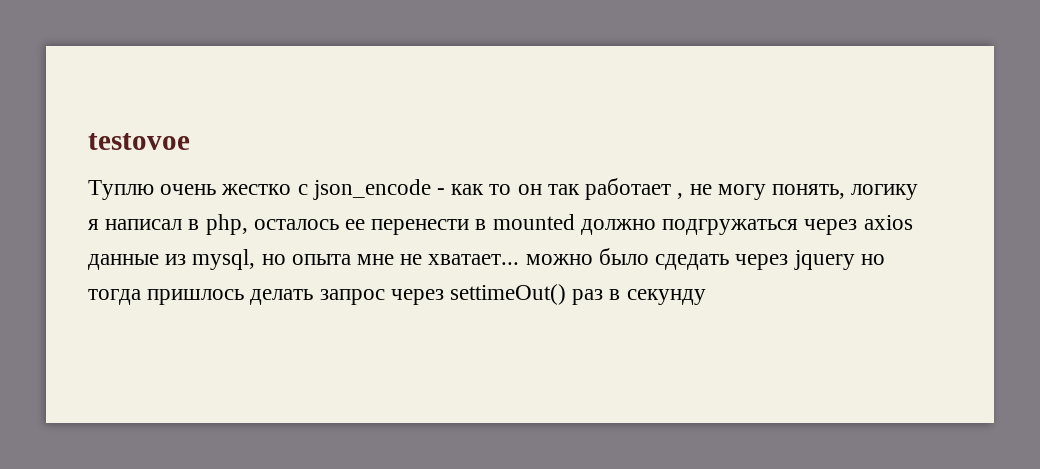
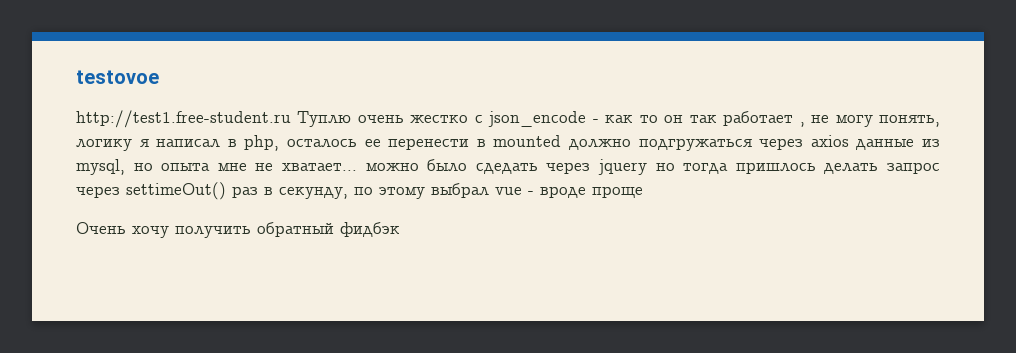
- Туплю очень жестко с json_encode - как то он так работает , не могу понять, логику я написал в php, осталось ее перенести в mounted должно подгружаться через axios данные из mysql, но опыта мне не хватает... можно было сдедать через jquery но тогда пришлось делать запрос через settimeOut() раз в секунду
+ http://test1.free-student.ru Туплю очень жестко с json_encode - как то он так работает , не могу понять, логику я написал в php, осталось ее перенести в mounted должно подгружаться через axios данные из mysql, но опыта мне не хватает... можно было сдедать через jquery но тогда пришлось делать запрос через settimeOut() раз в секунду, по этому выбрал vue - вроде проще
+ Очень хочу получить обратный фидбэк

